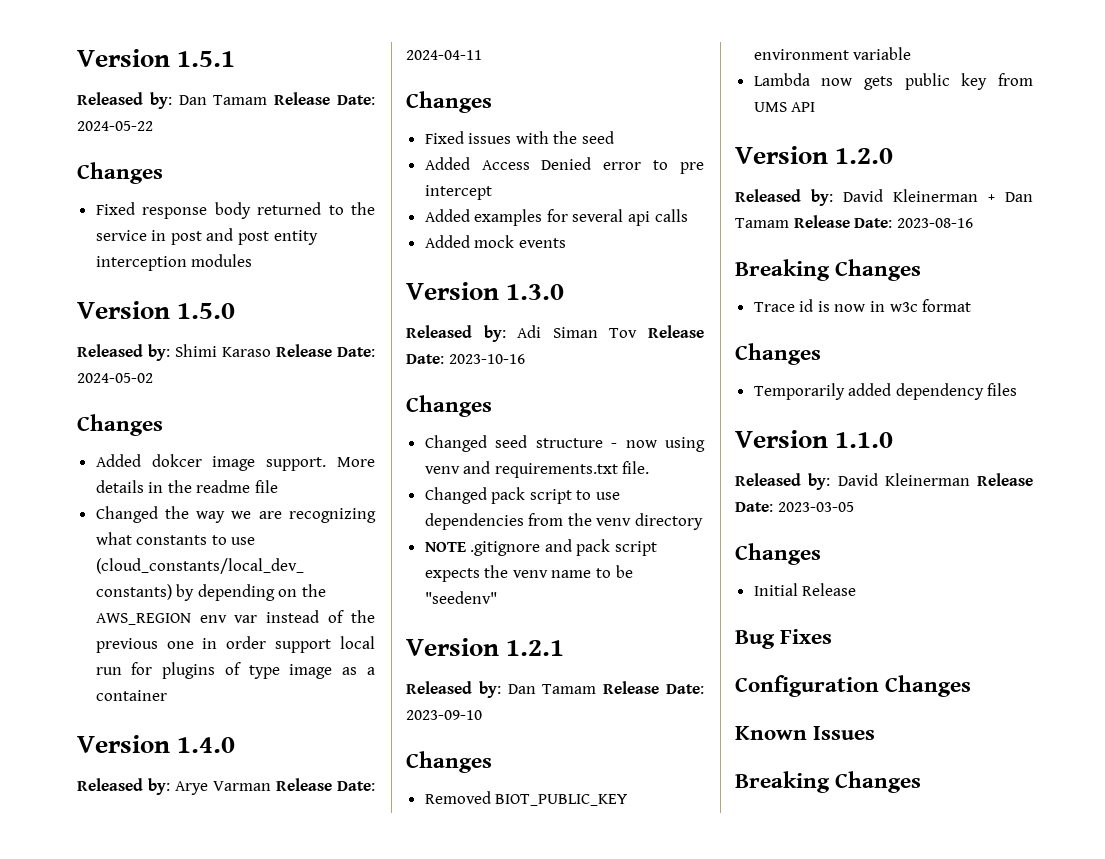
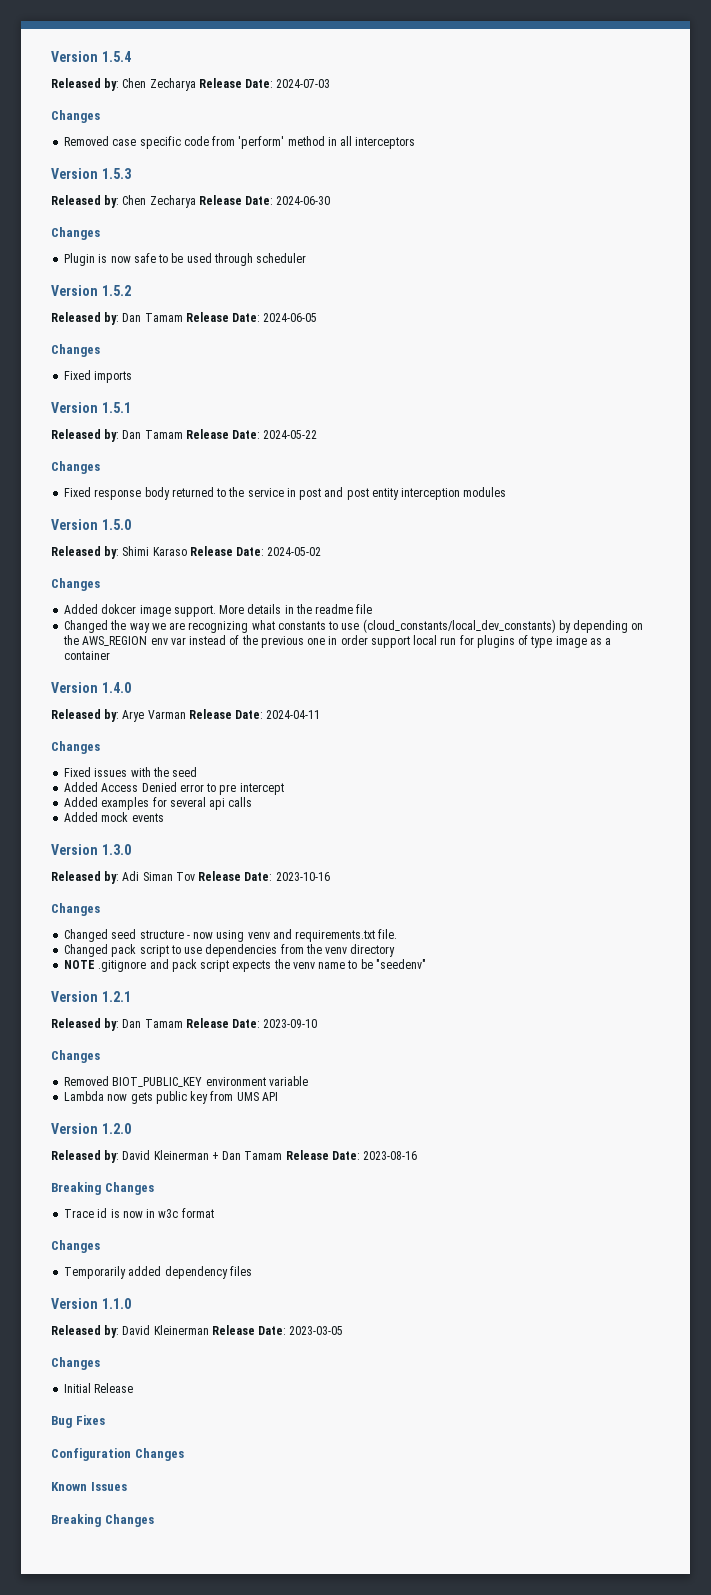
+ Version 1.5.4
+ Released by: Chen Zecharya Release Date: 2024-07-03
+ Changes
+ Removed case specific code from 'perform' method in all interceptors
+ Version 1.5.3
+ Released by: Chen Zecharya Release Date: 2024-06-30
+ Changes
+ Plugin is now safe to be used through scheduler
+ Version 1.5.2
+ Released by: Dan Tamam Release Date: 2024-06-05
+ Changes
+ Fixed imports

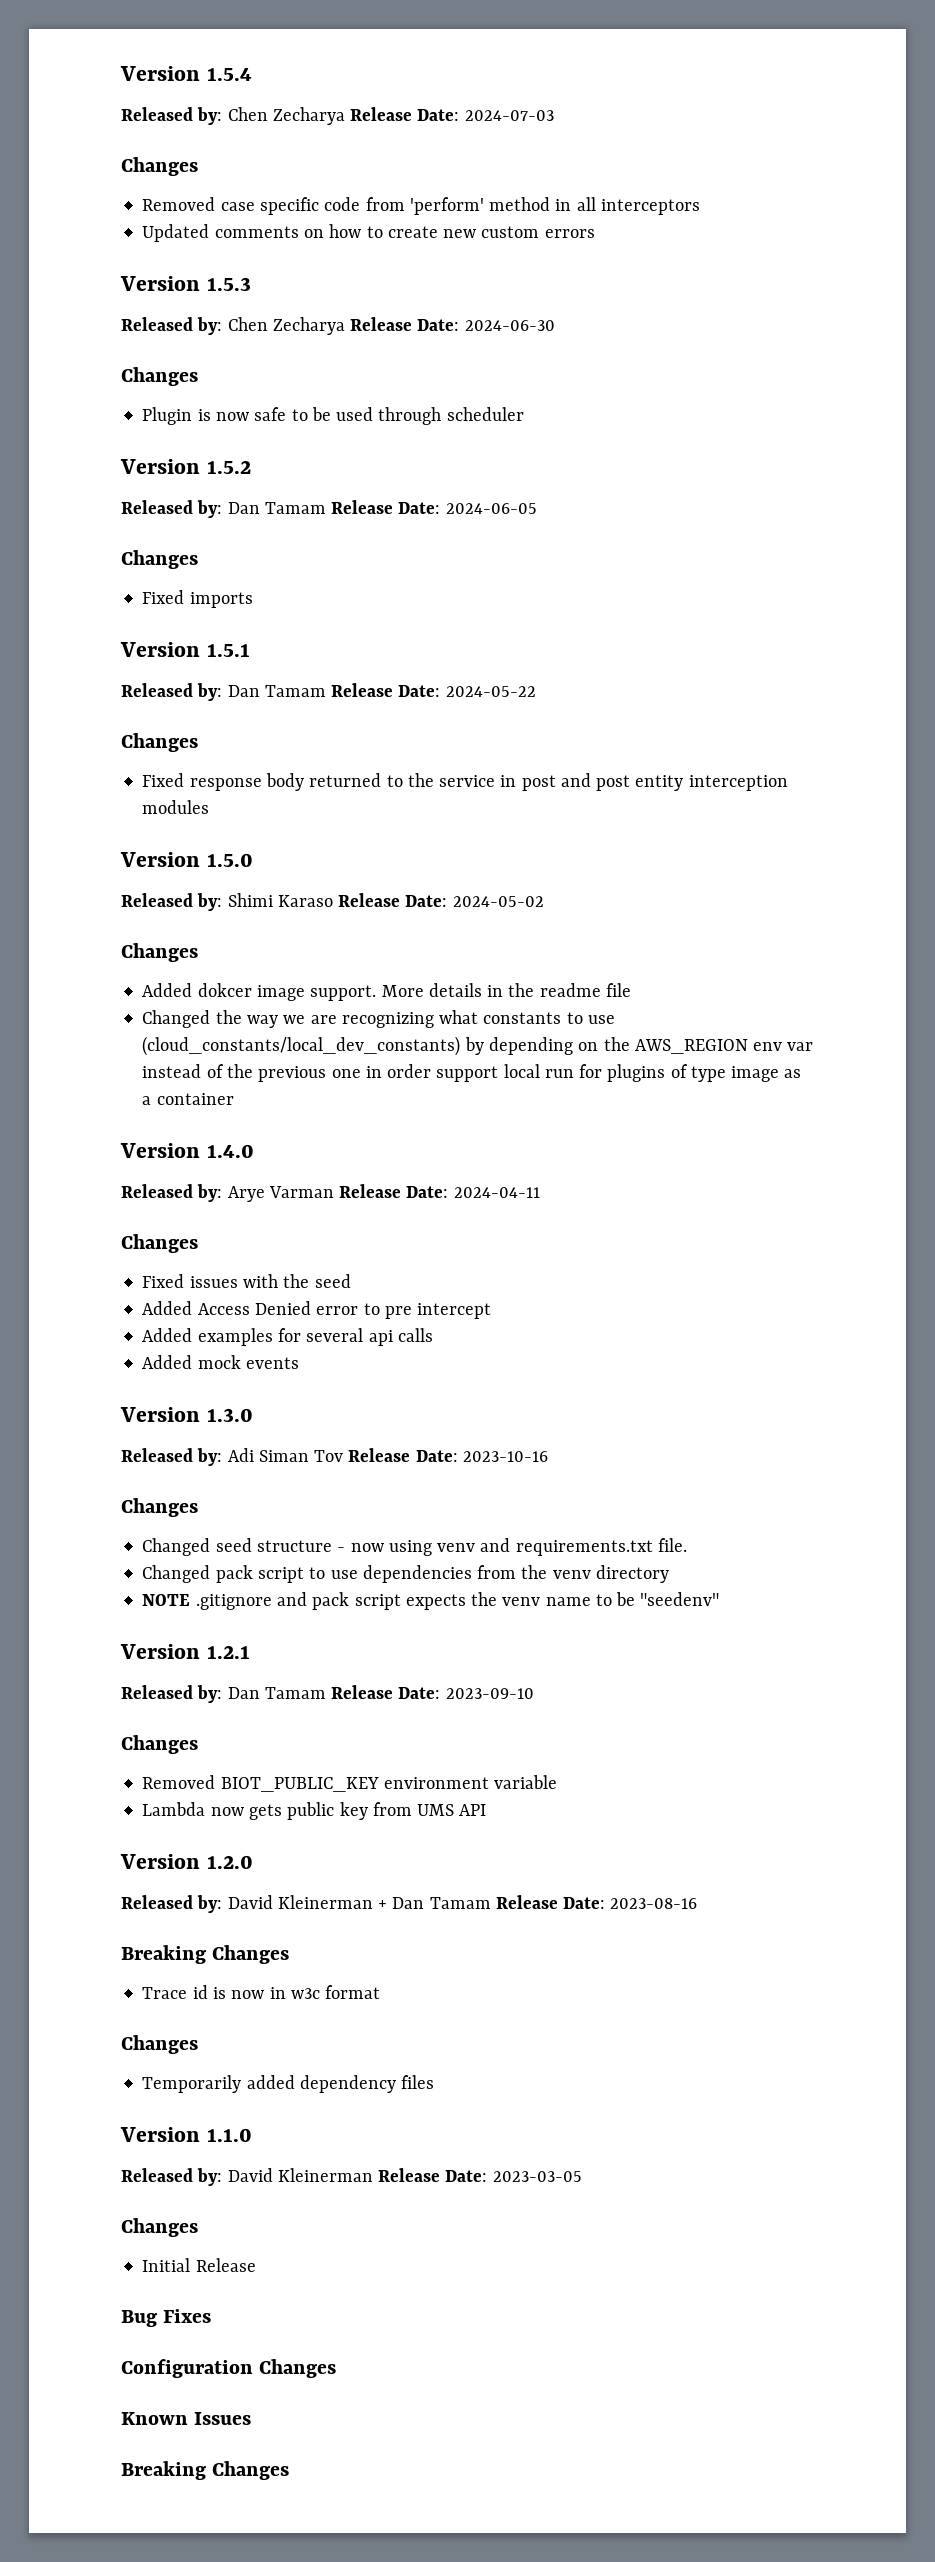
+ Updated comments on how to create new custom errors

